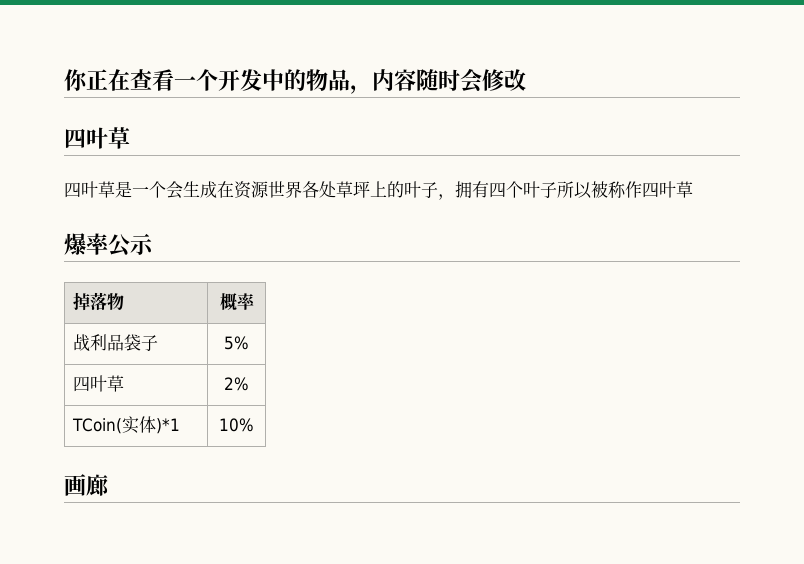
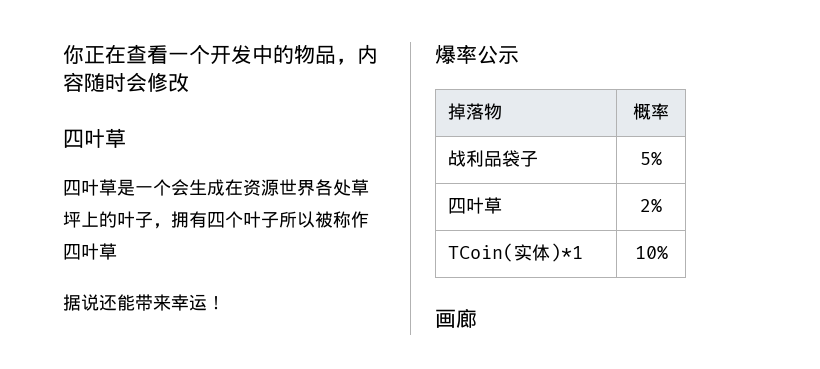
+ 据说还能带来幸运！

